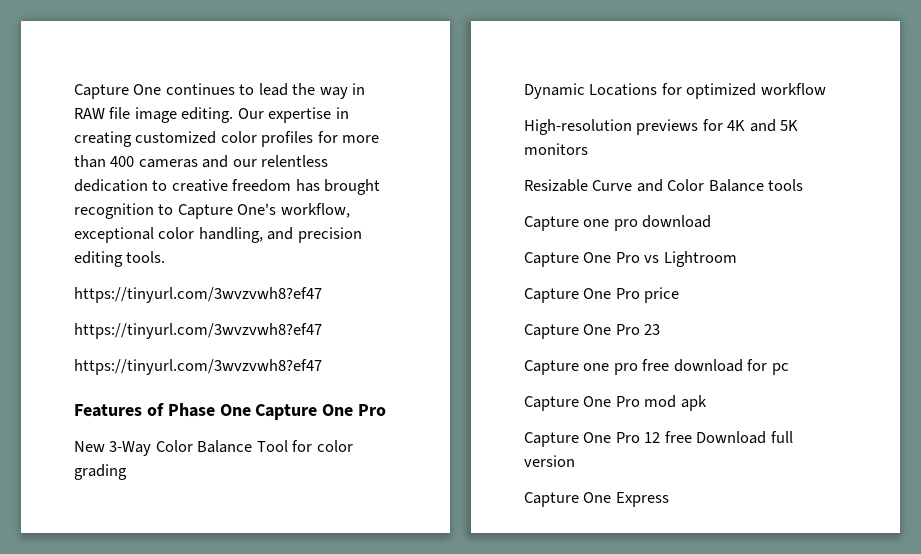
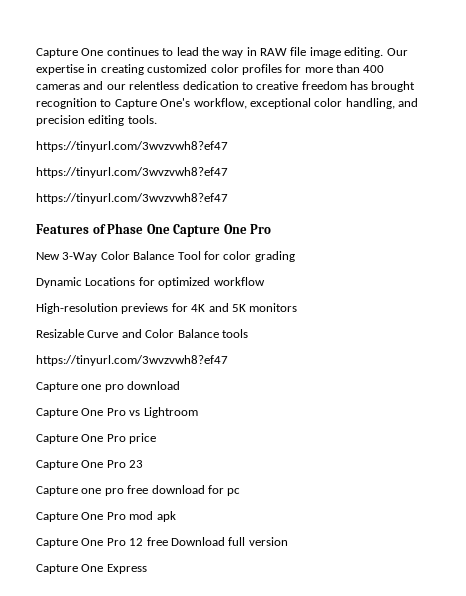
  Resizable Curve and Color Balance tools
+ https://tinyurl.com/3wvzvwh8?ef47

